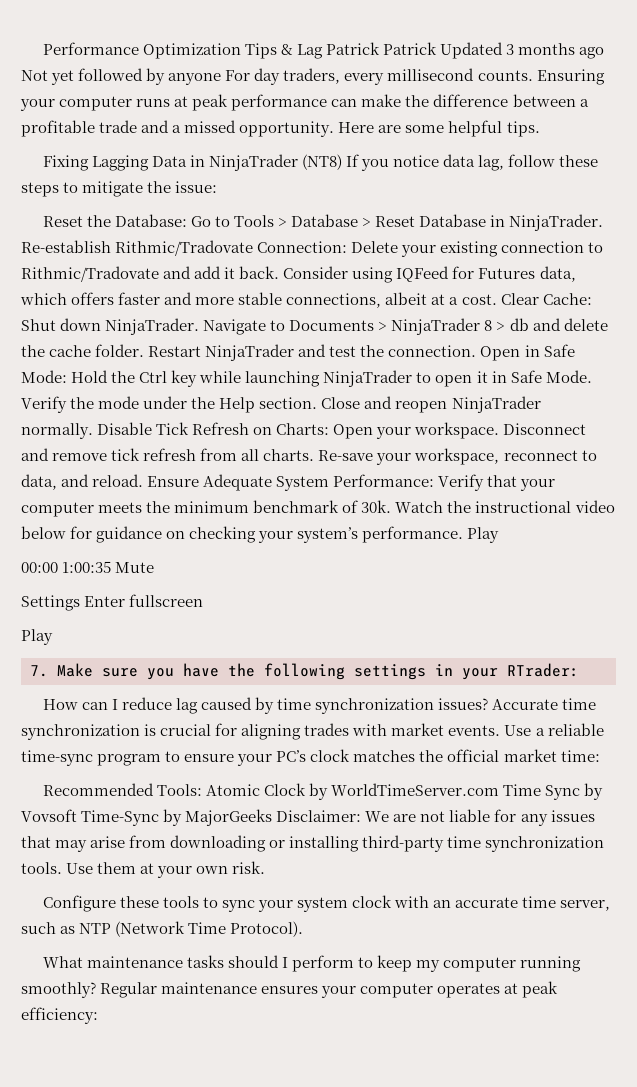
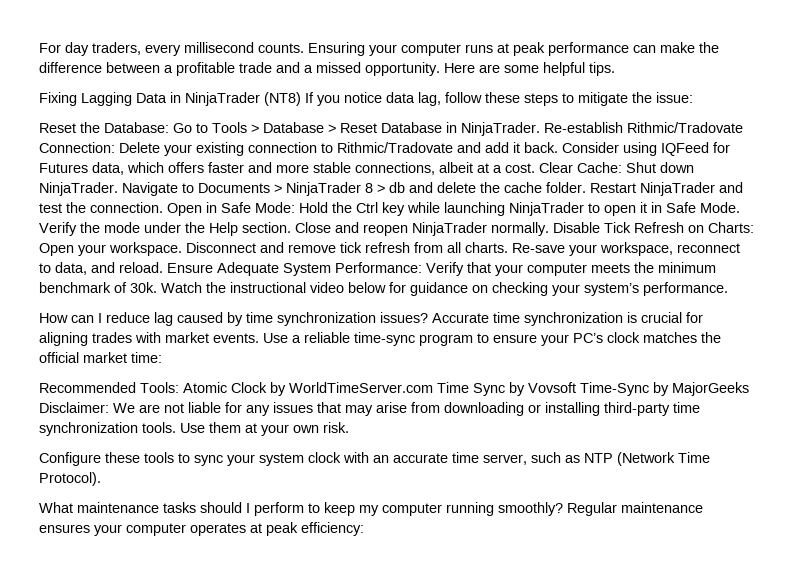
- Performance Optimization Tips & Lag Patrick Patrick Updated 3 months ago Not yet followed by anyone For day traders, every millisecond counts.
+ For day traders, every millisecond counts.
- Watch the instructional video below for guidance on checking your system’s performance. Play
- 00:00 1:00:35 Mute
- Settings Enter fullscreen
- Play
- 7. Make sure you have the following settings in your RTrader:
+ Watch the instructional video below for guidance on checking your system’s performance.

